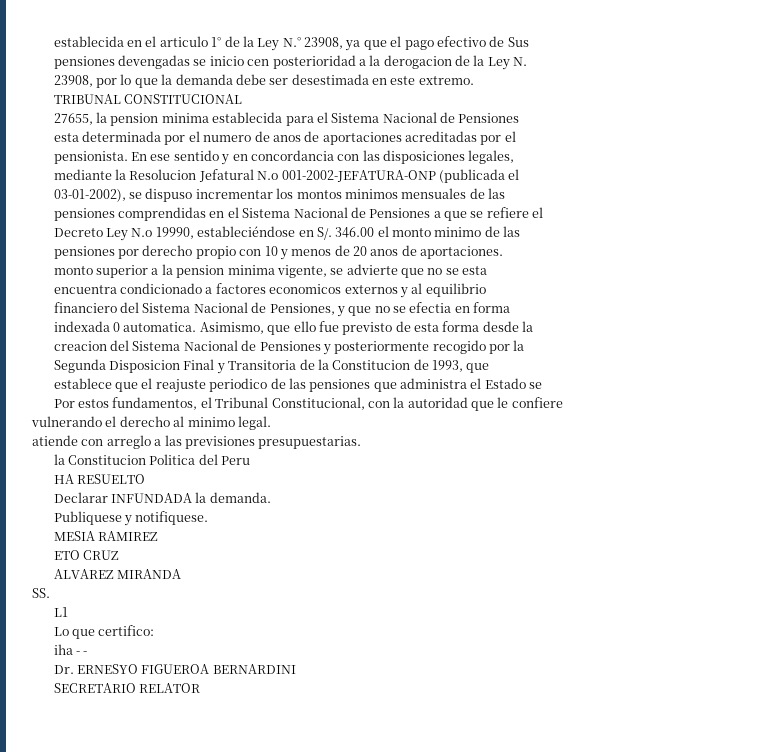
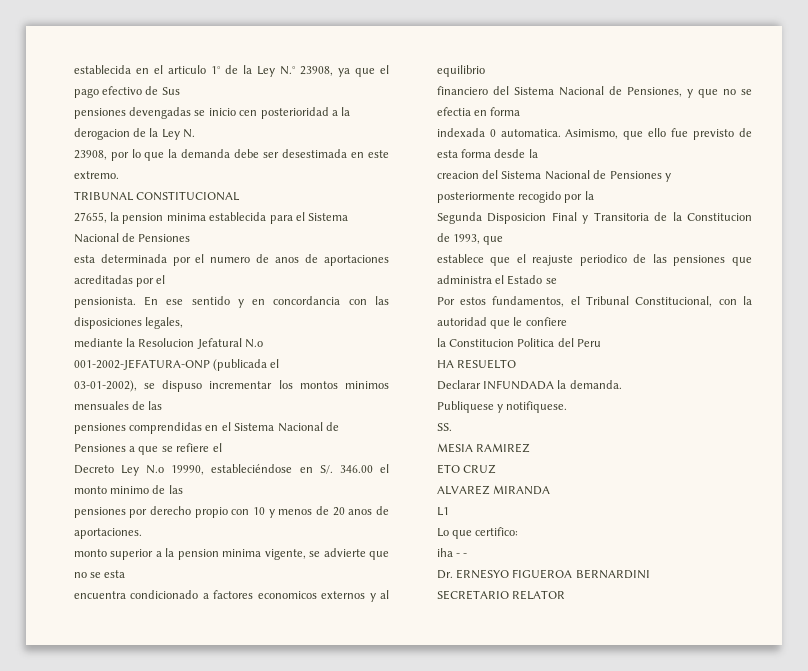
- vulnerando el derecho al minimo legal.
- atiende con arreglo a las previsiones presupuestarias.
+ SS.
- SS.

